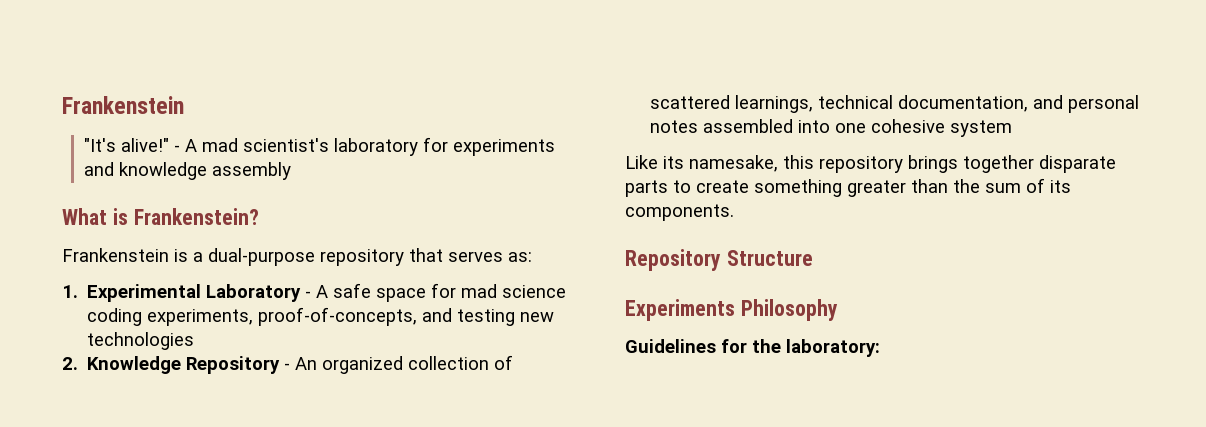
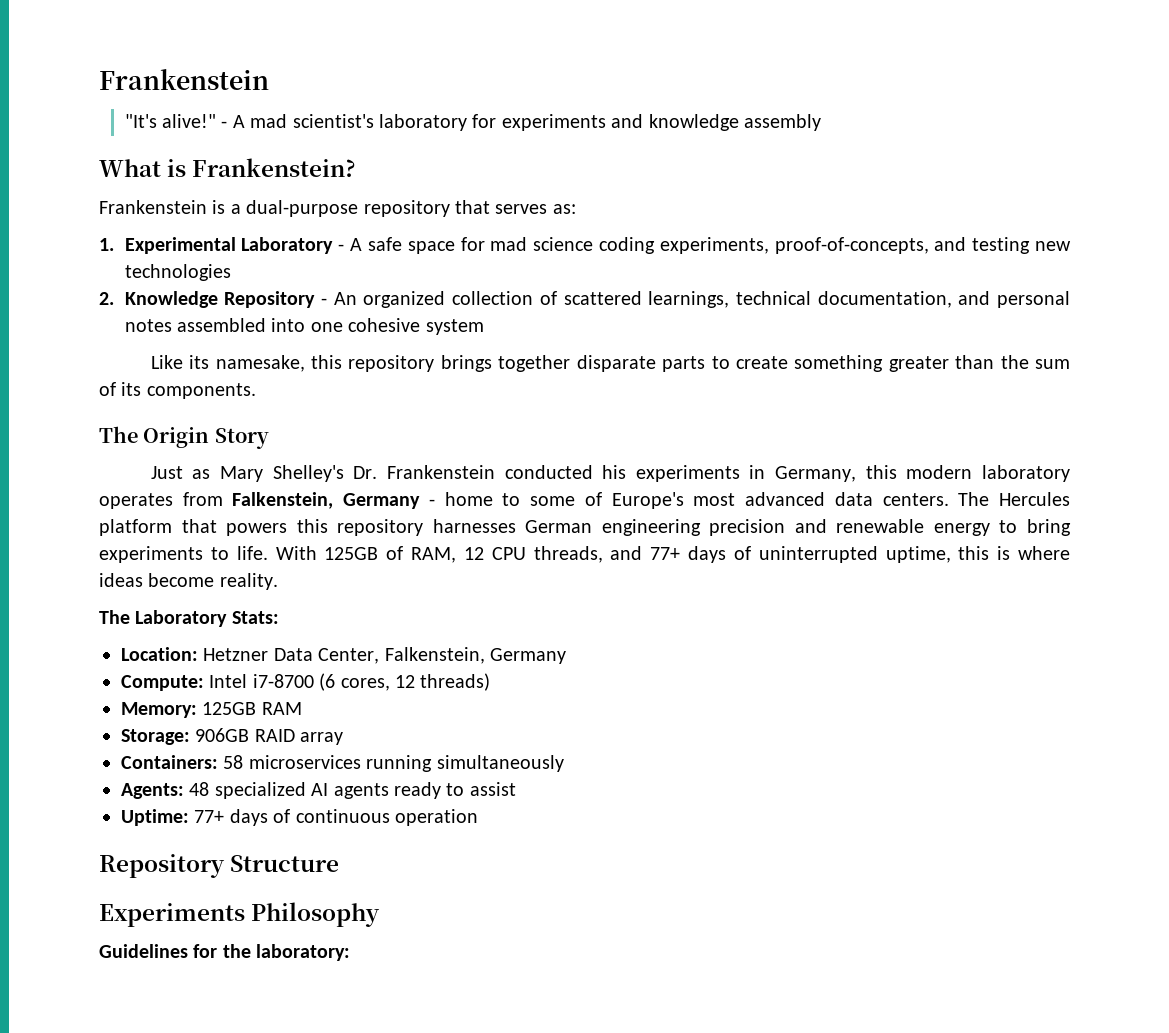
+ The Origin Story
+ Just as Mary Shelley's Dr. Frankenstein conducted his experiments in Germany, this modern laboratory operates from Falkenstein, Germany - home to some of Europe's most advanced data centers. The Hercules platform that powers this repository harnesses German engineering precision and renewable energy to bring experiments to life. With 125GB of RAM, 12 CPU threads, and 77+ days of uninterrupted uptime, this is where ideas become reality.
+ The Laboratory Stats:
+ Location: Hetzner Data Center, Falkenstein, Germany
+ Compute: Intel i7-8700 (6 cores, 12 threads)
+ Memory: 125GB RAM
+ Storage: 906GB RAID array
+ Containers: 58 microservices running simultaneously
+ Agents: 48 specialized AI agents ready to assist
+ Uptime: 77+ days of continuous operation

